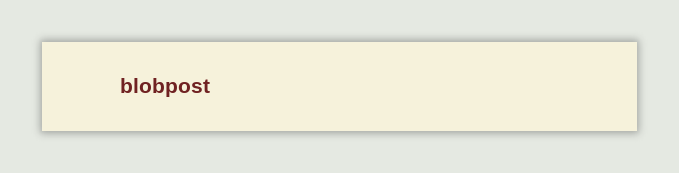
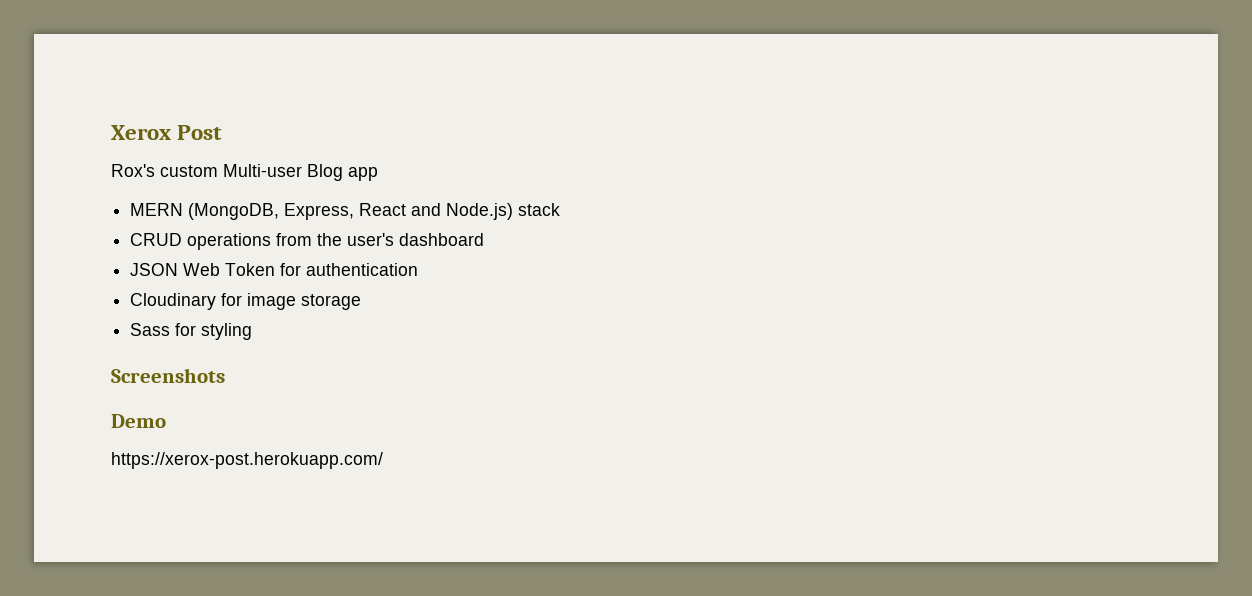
- blobpost
+ Xerox Post
+ Rox's custom Multi-user Blog app
+ MERN (MongoDB, Express, React and Node.js) stack
+ CRUD operations from the user's dashboard
+ JSON Web Token for authentication
+ Cloudinary for image storage
+ Sass for styling
+ Screenshots
+ Demo
+ https://xerox-post.herokuapp.com/

